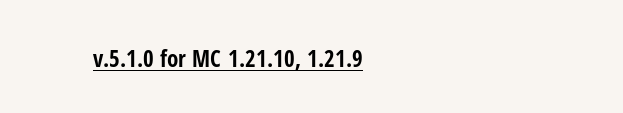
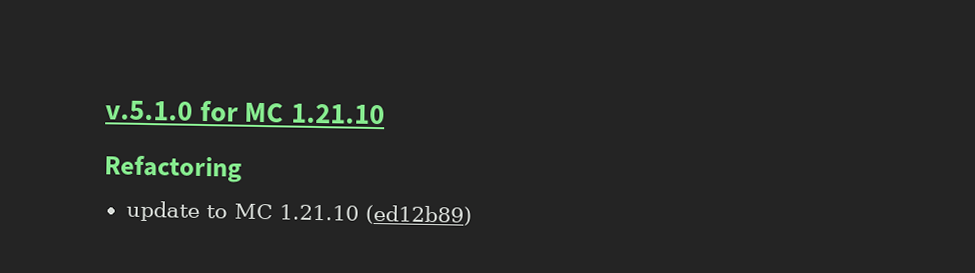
- v.5.1.0 for MC 1.21.10, 1.21.9
+ v.5.1.0 for MC 1.21.10
+ Refactoring
+ update to MC 1.21.10 (ed12b89)

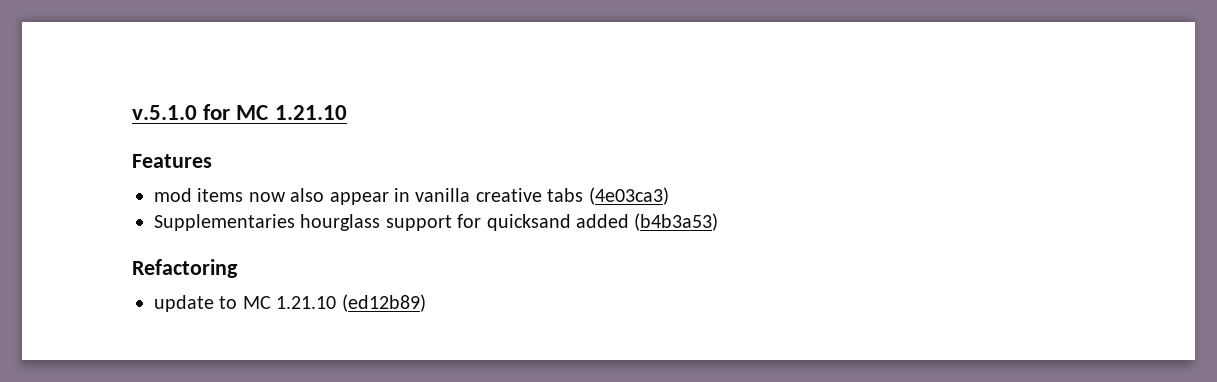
+ Features
+ mod items now also appear in vanilla creative tabs (4e03ca3)
+ Supplementaries hourglass support for quicksand added (b4b3a53)

